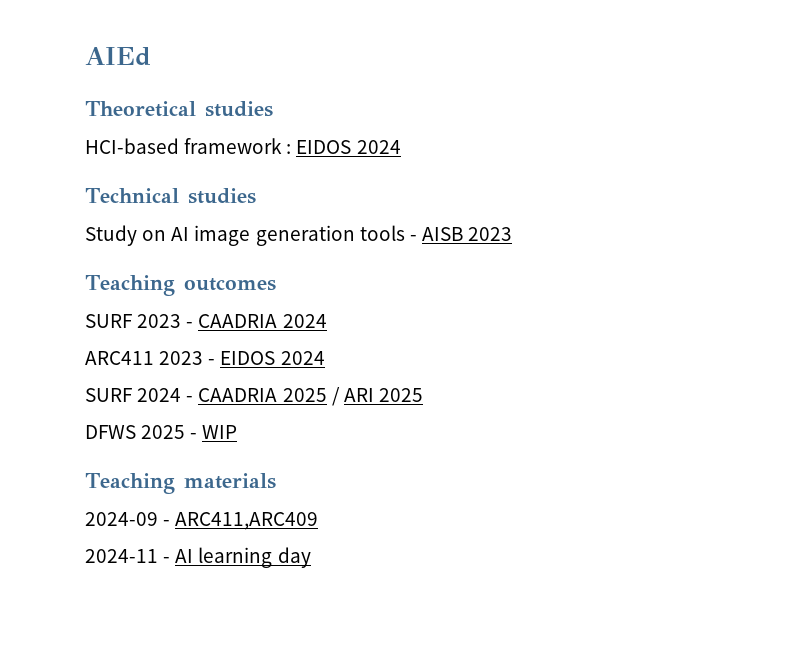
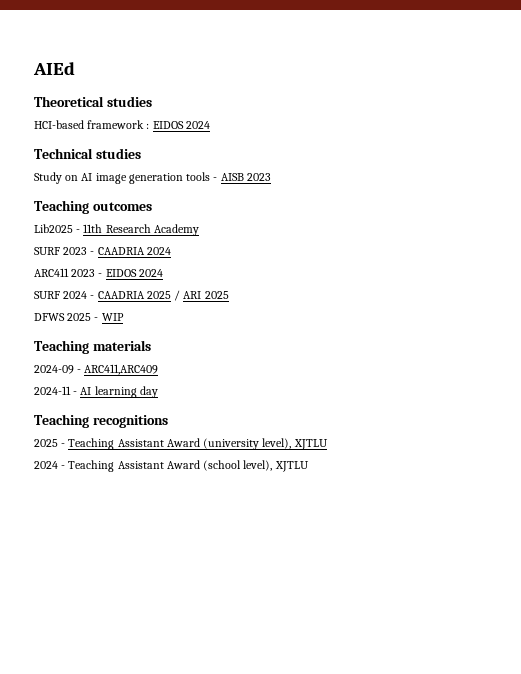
+ Lib2025 - 11th Research Academy
+ Teaching recognitions
+ 2025 - Teaching Assistant Award (university level), XJTLU
+ 2024 - Teaching Assistant Award (school level), XJTLU

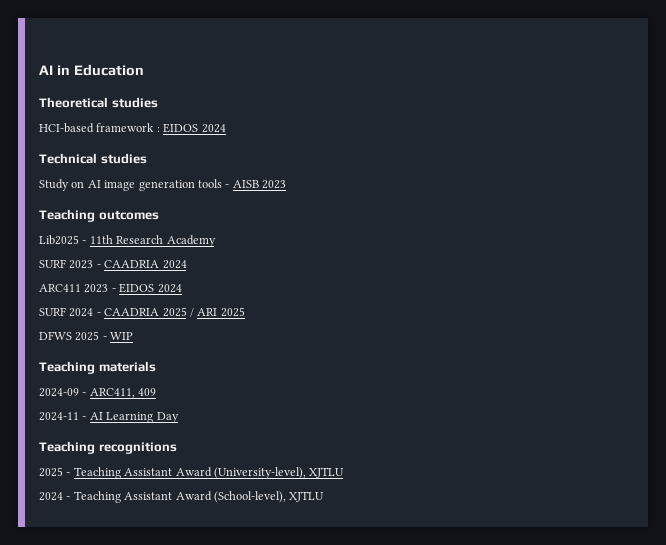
- AIEd
+ AI in Education
- 2024-09 - ARC411,ARC409
+ 2024-09 - ARC411, 409
- 2024-11 - AI learning day
+ 2024-11 - AI Learning Day
- 2025 - Teaching Assistant Award (university level), XJTLU
+ 2025 - Teaching Assistant Award (University-level), XJTLU
- 2024 - Teaching Assistant Award (school level), XJTLU
+ 2024 - Teaching Assistant Award (School-level), XJTLU

